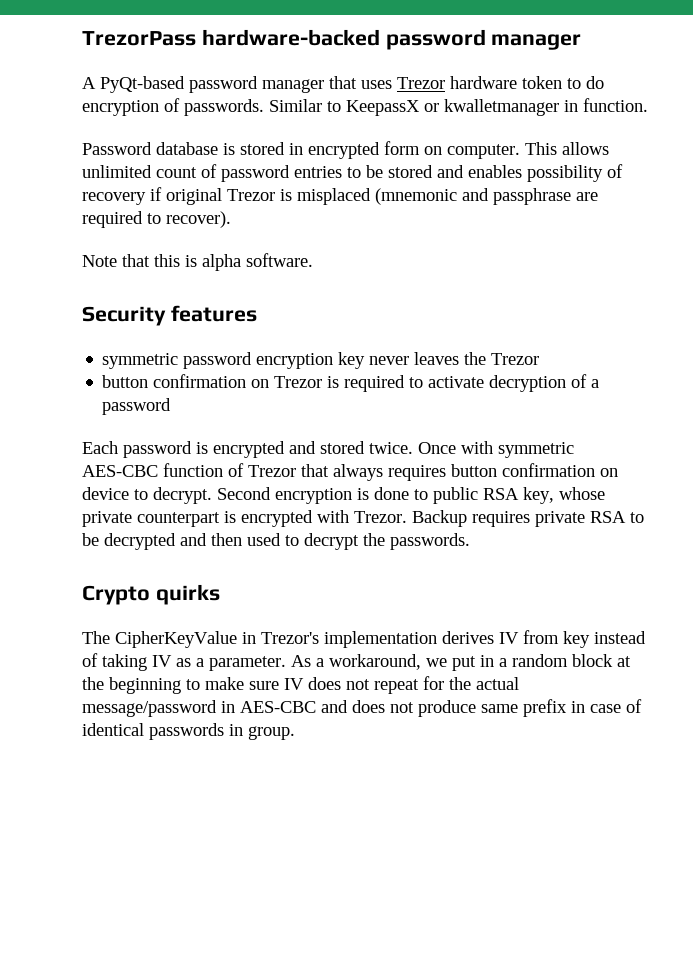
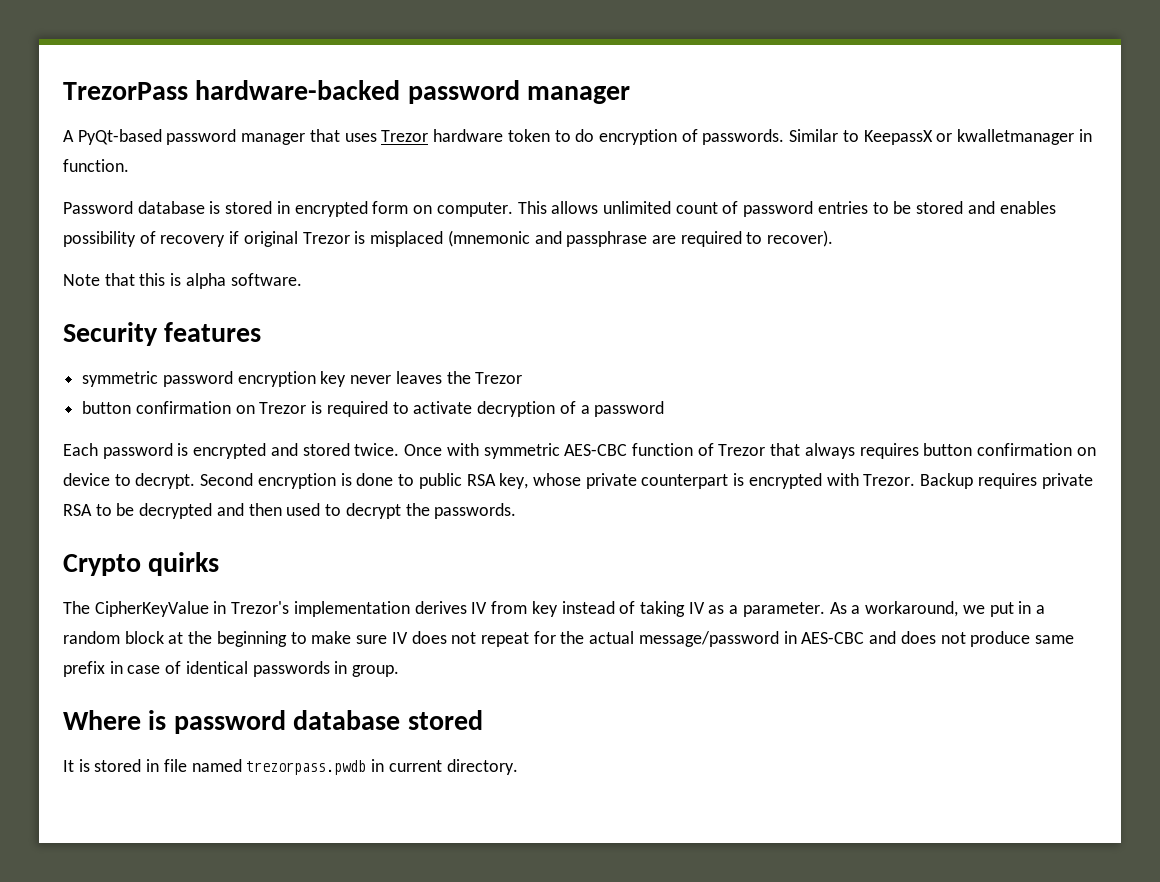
+ Where is password database stored
+ It is stored in file named trezorpass.pwdb in current directory.

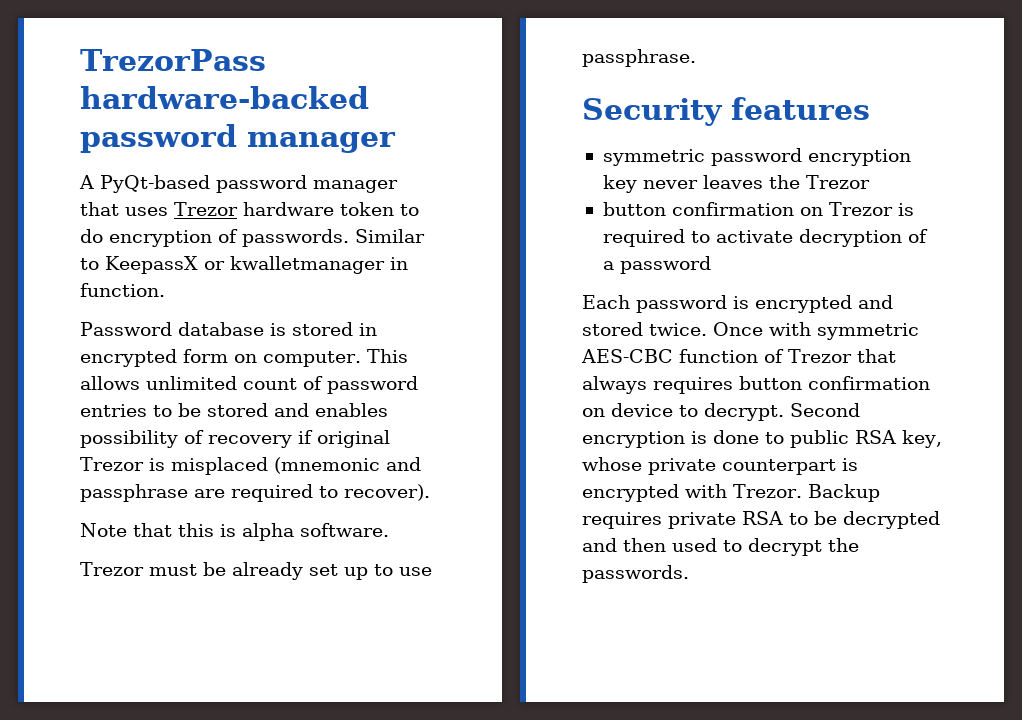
+ Trezor must be already set up to use passphrase.
- Crypto quirks
- The CipherKeyValue in Trezor's implementation derives IV from key instead of taking IV as a parameter. As a workaround, we put in a random block at the beginning to make sure IV does not repeat for the actual message/password in AES-CBC and does not produce same prefix in case of identical passwords in group.
- Where is password database stored
- It is stored in file named trezorpass.pwdb in current directory.

